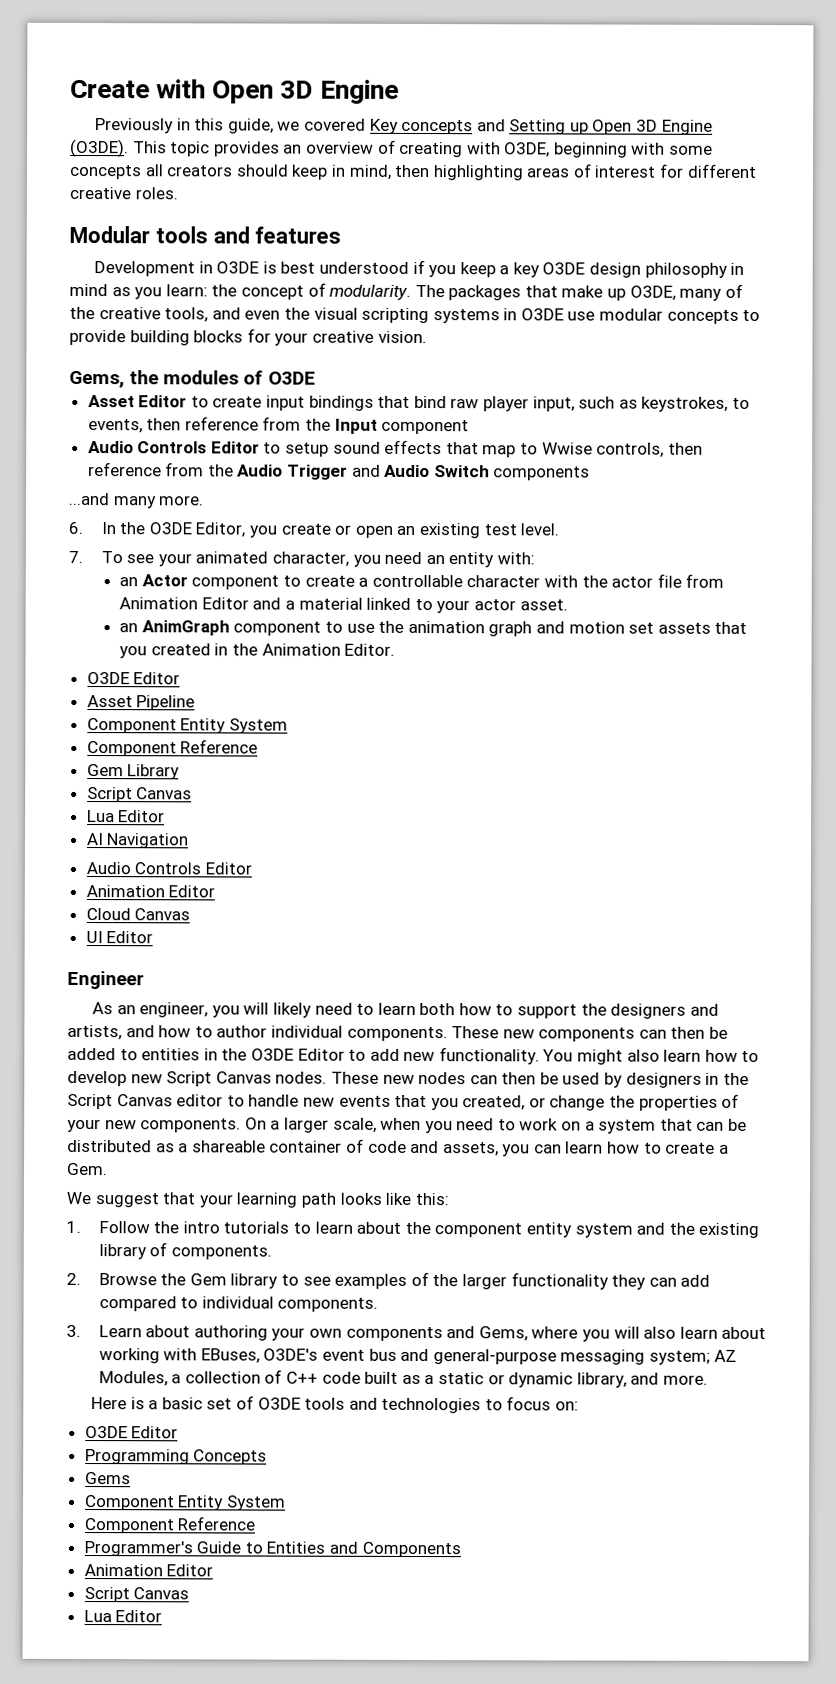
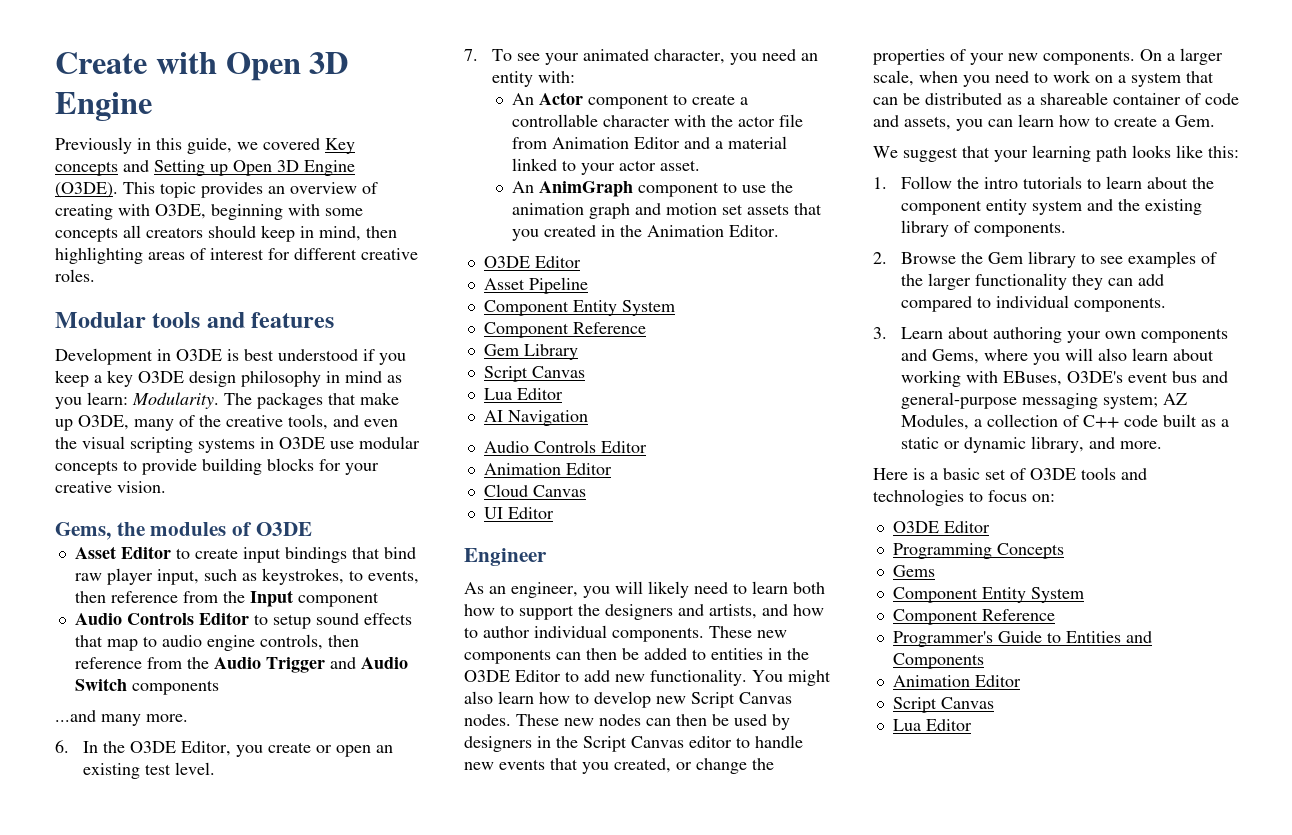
- Development in O3DE is best understood if you keep a key O3DE design philosophy in mind as you learn: the concept of modularity.
+ Development in O3DE is best understood if you keep a key O3DE design philosophy in mind as you learn: Modularity.
- Audio Controls Editor to setup sound effects that map to Wwise controls, then reference from the Audio Trigger and Audio Switch components
+ Audio Controls Editor to setup sound effects that map to audio engine controls, then reference from the Audio Trigger and Audio Switch components
- an Actor component to create a controllable character with the actor file from Animation Editor and a material linked to your actor asset.
+ An Actor component to create a controllable character with the actor file from Animation Editor and a material linked to your actor asset.
- an AnimGraph component to use the animation graph and motion set assets that you created in the Animation Editor.
+ An AnimGraph component to use the animation graph and motion set assets that you created in the Animation Editor.

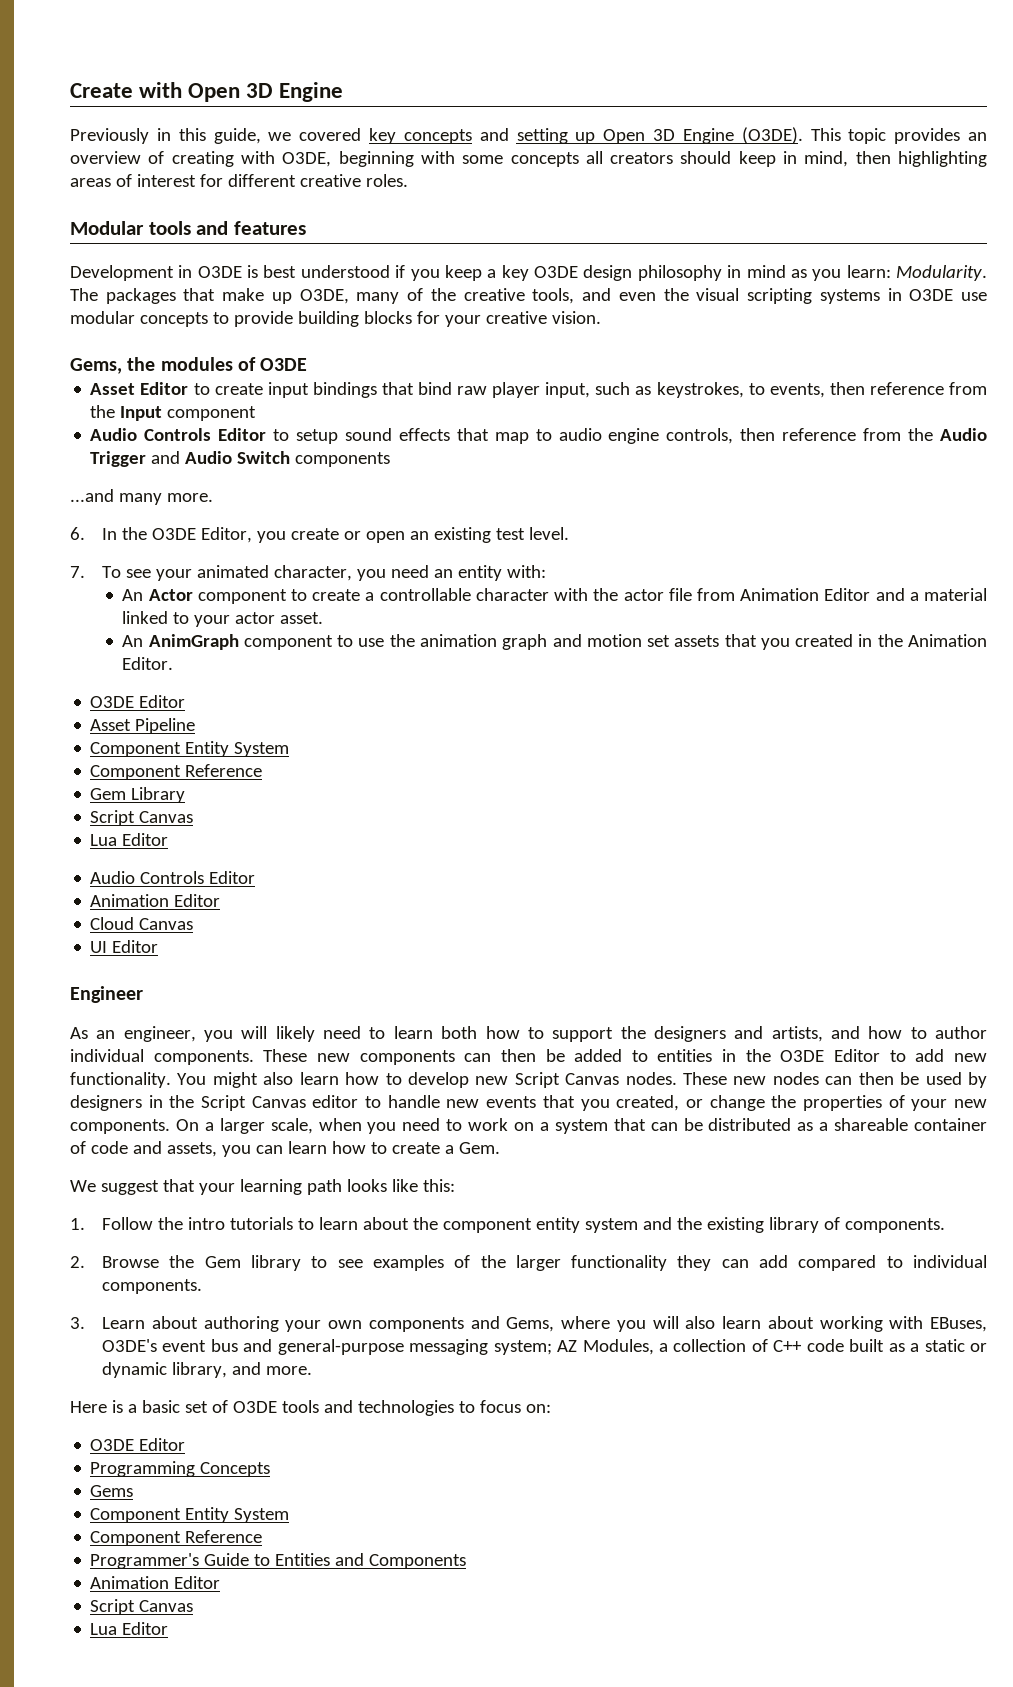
- Previously in this guide, we covered Key concepts and Setting up Open 3D Engine (O3DE).
+ Previously in this guide, we covered key concepts and setting up Open 3D Engine (O3DE).
- AI Navigation

